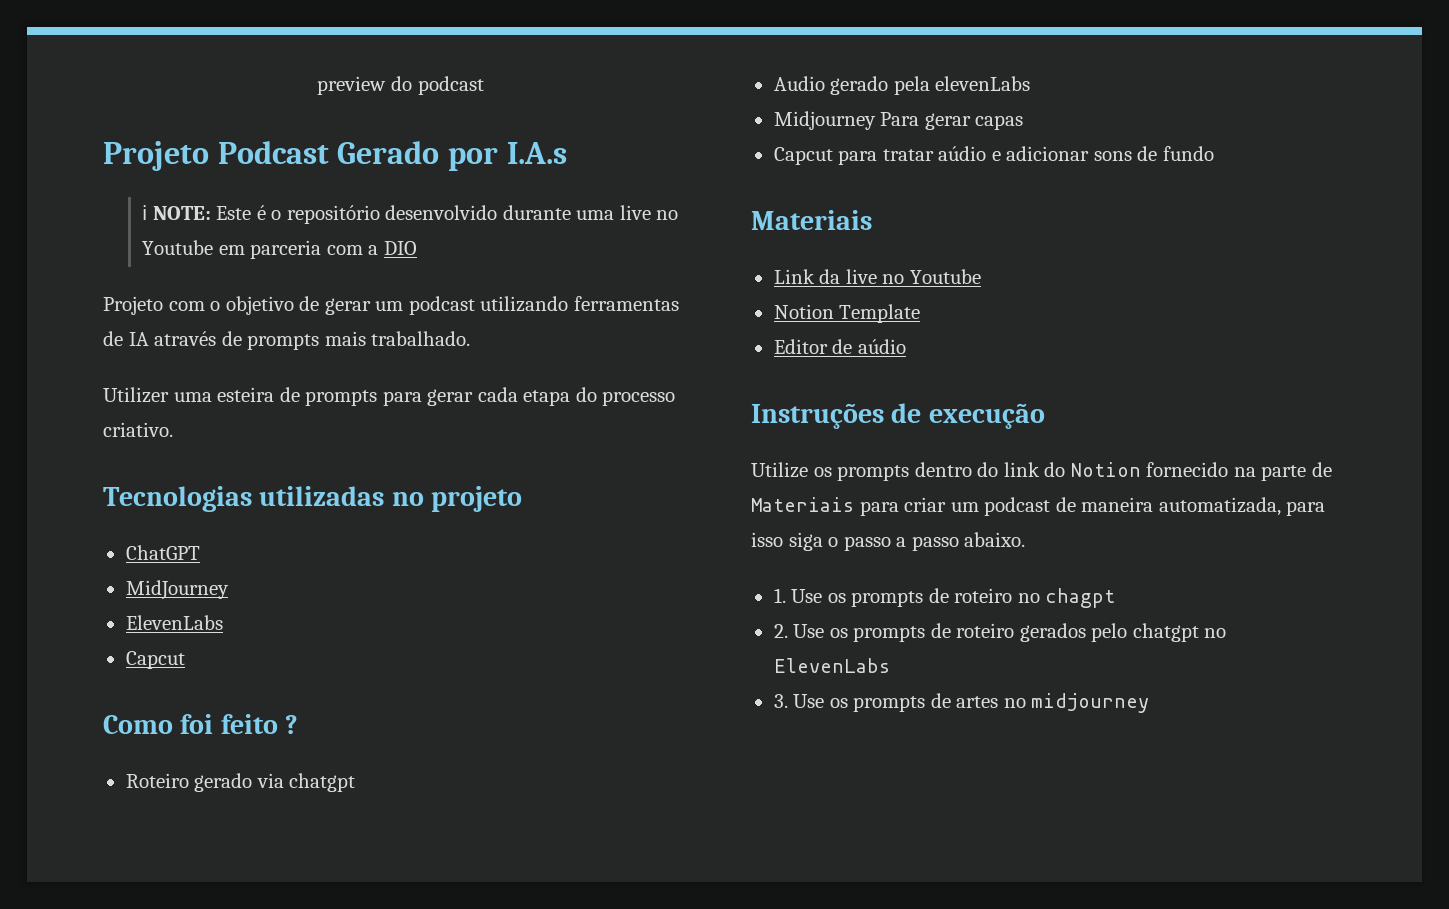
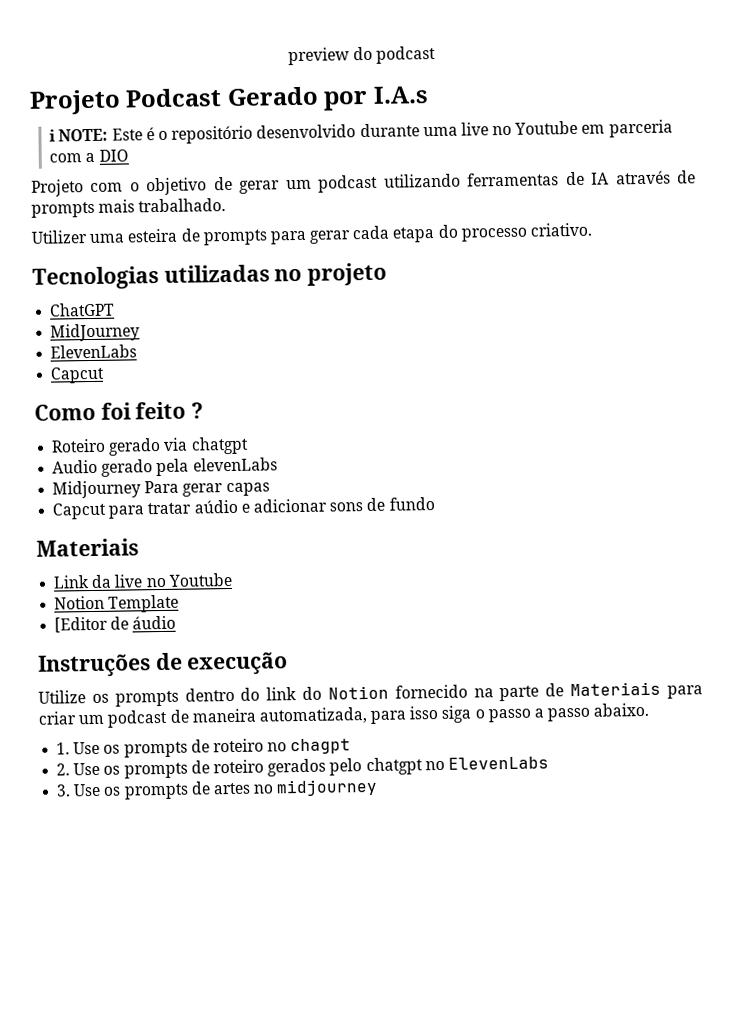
- Editor de aúdio
+ [Editor de áudio

